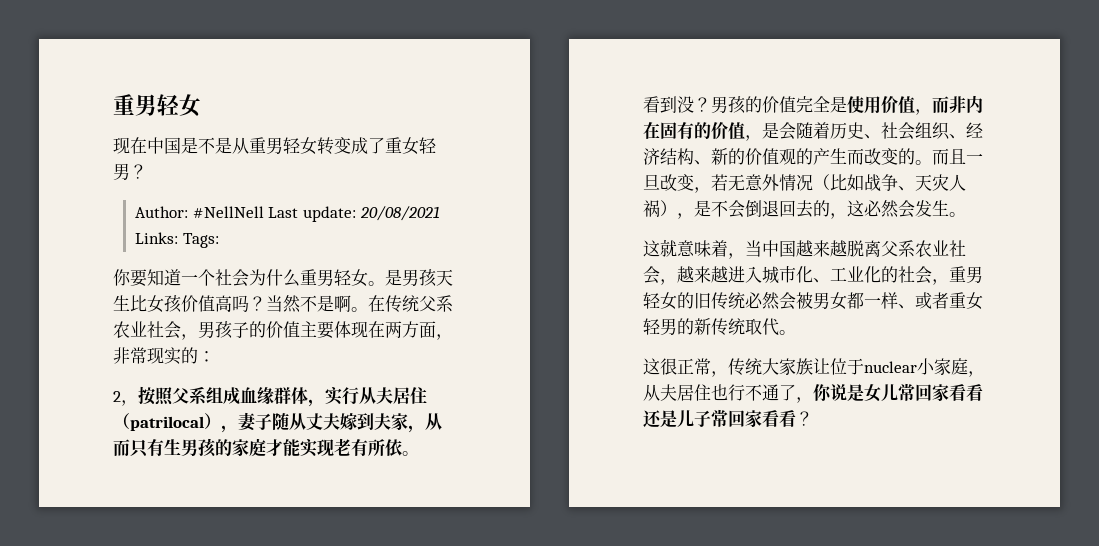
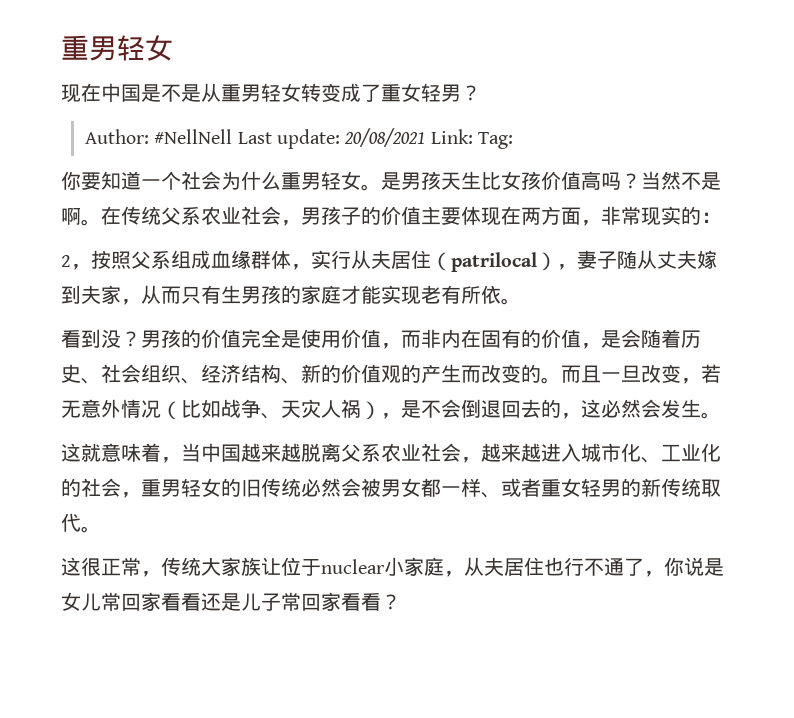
- Author: #NellNell Last update: 20/08/2021 Links: Tags:
+ Author: #NellNell Last update: 20/08/2021 Link: Tag:

